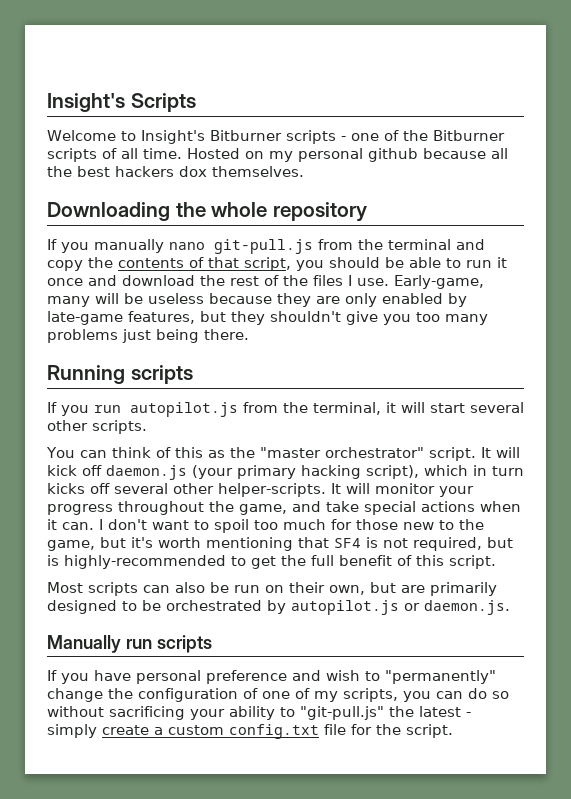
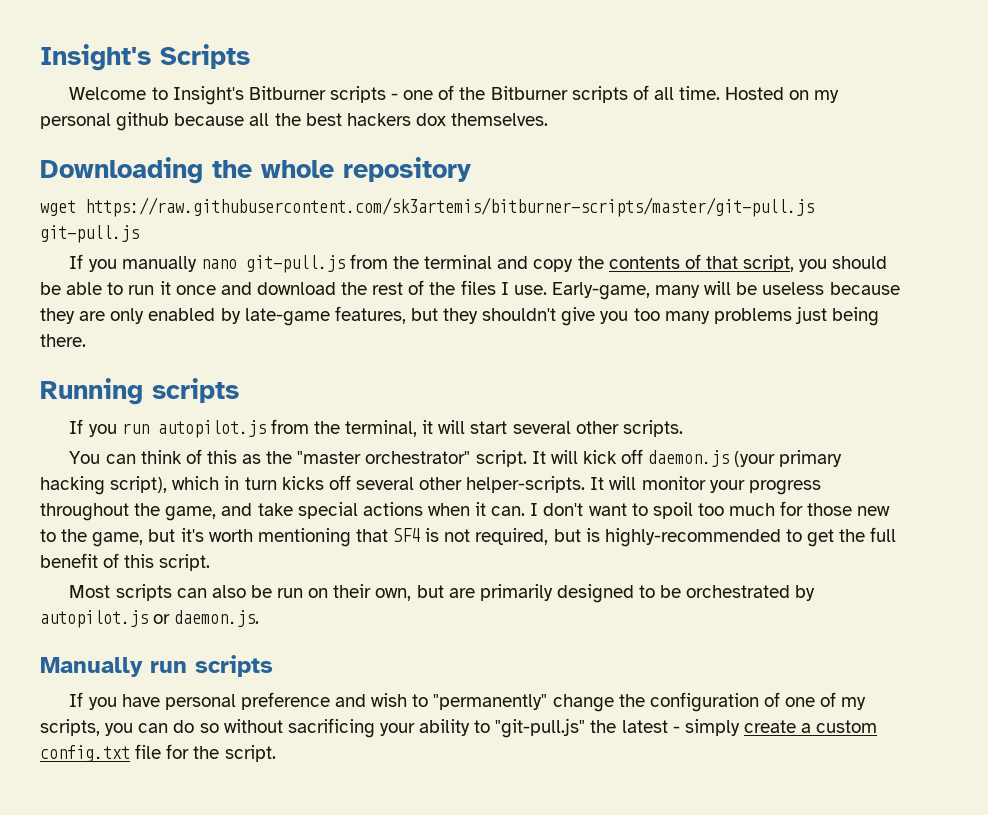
+ wget https://raw.githubusercontent.com/sk3artemis/bitburner-scripts/master/git-pull.js git-pull.js

